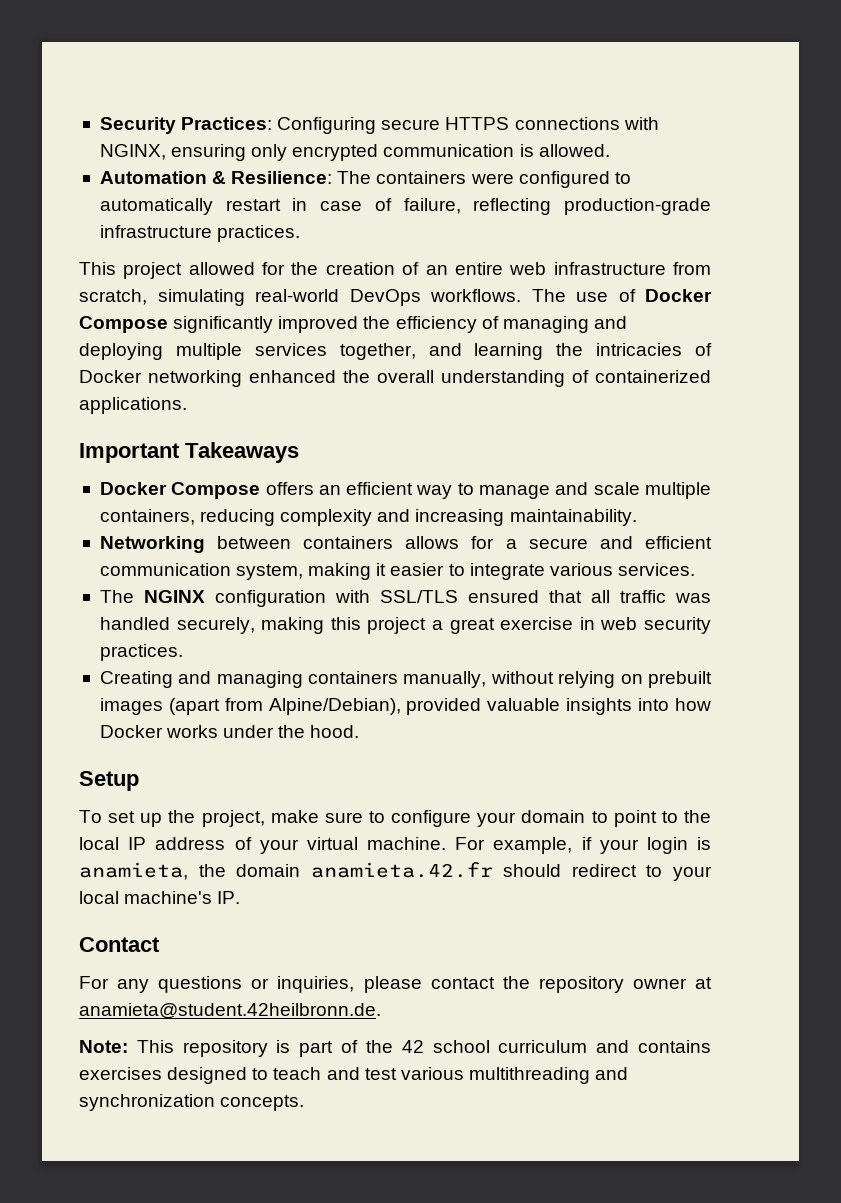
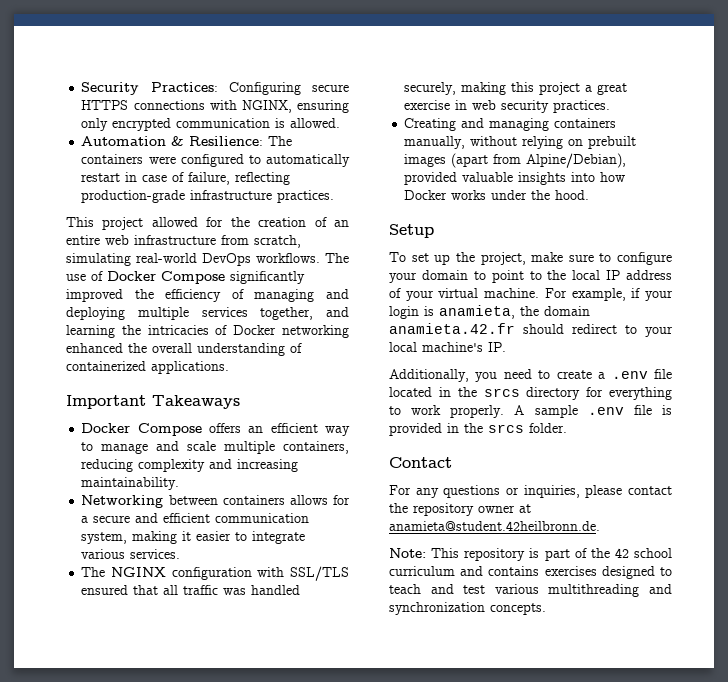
+ Additionally, you need to create a .env file located in the srcs directory for everything to work properly. A sample .env file is provided in the srcs folder.

